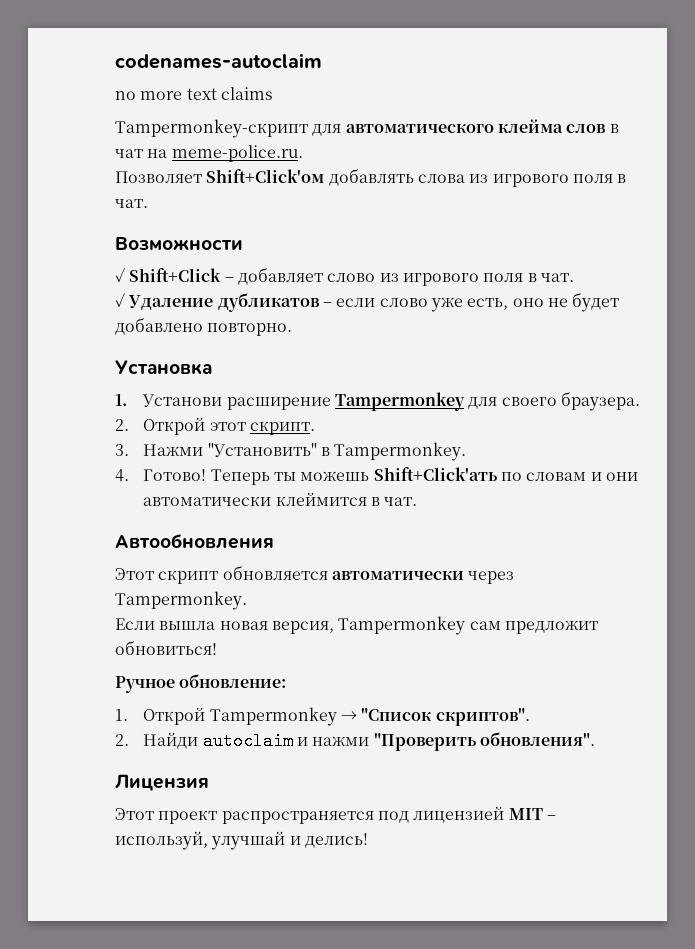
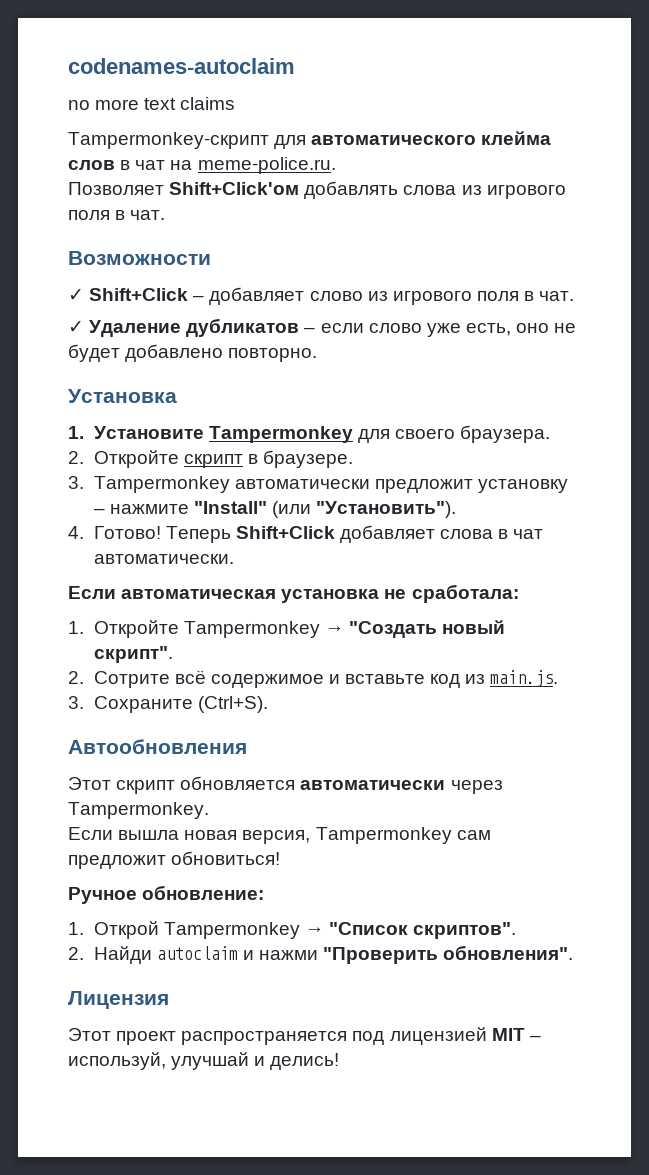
- 1. Установи расширение Tampermonkey для своего браузера.
+ 1. Установите Tampermonkey для своего браузера.
- 2. Открой этот скрипт.
- 3. Нажми "Установить" в Tampermonkey.
- 4. Готово! Теперь ты можешь Shift+Click'ать по словам и они автоматически клеймится в чат.
+ 2. Откройте скрипт в браузере.
+ 3. Tampermonkey автоматически предложит установку – нажмите "Install" (или "Установить").
+ 4. Готово! Теперь Shift+Click добавляет слова в чат автоматически.
+ Если автоматическая установка не сработала:
+ 1. Откройте Tampermonkey → "Создать новый скрипт".
+ 2. Сотрите всё содержимое и вставьте код из main.js.
+ 3. Сохраните (Ctrl+S).

